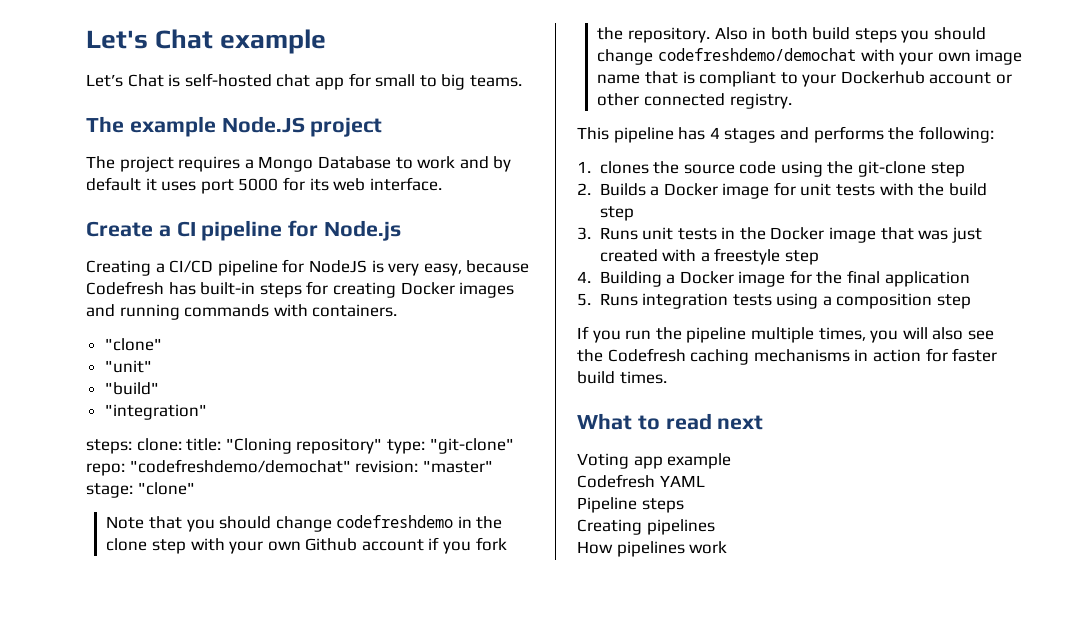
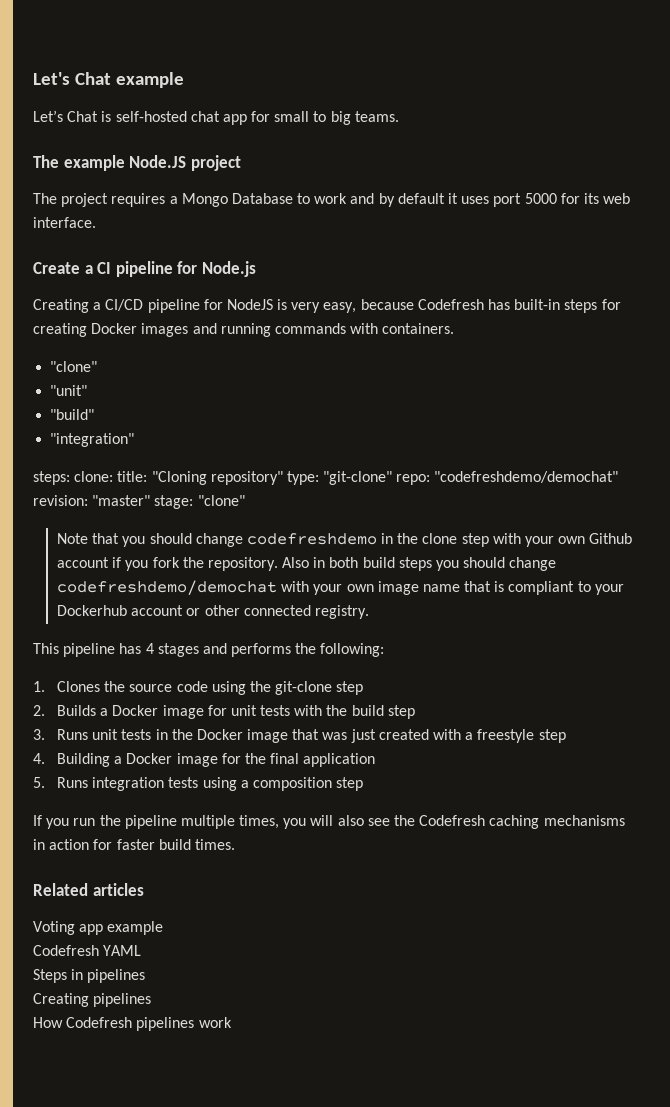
- 1. clones the source code using the git-clone step
+ 1. Clones the source code using the git-clone step
- What to read next
+ Related articles
- Pipeline steps
+ Steps in pipelines
- How pipelines work
+ How Codefresh pipelines work

